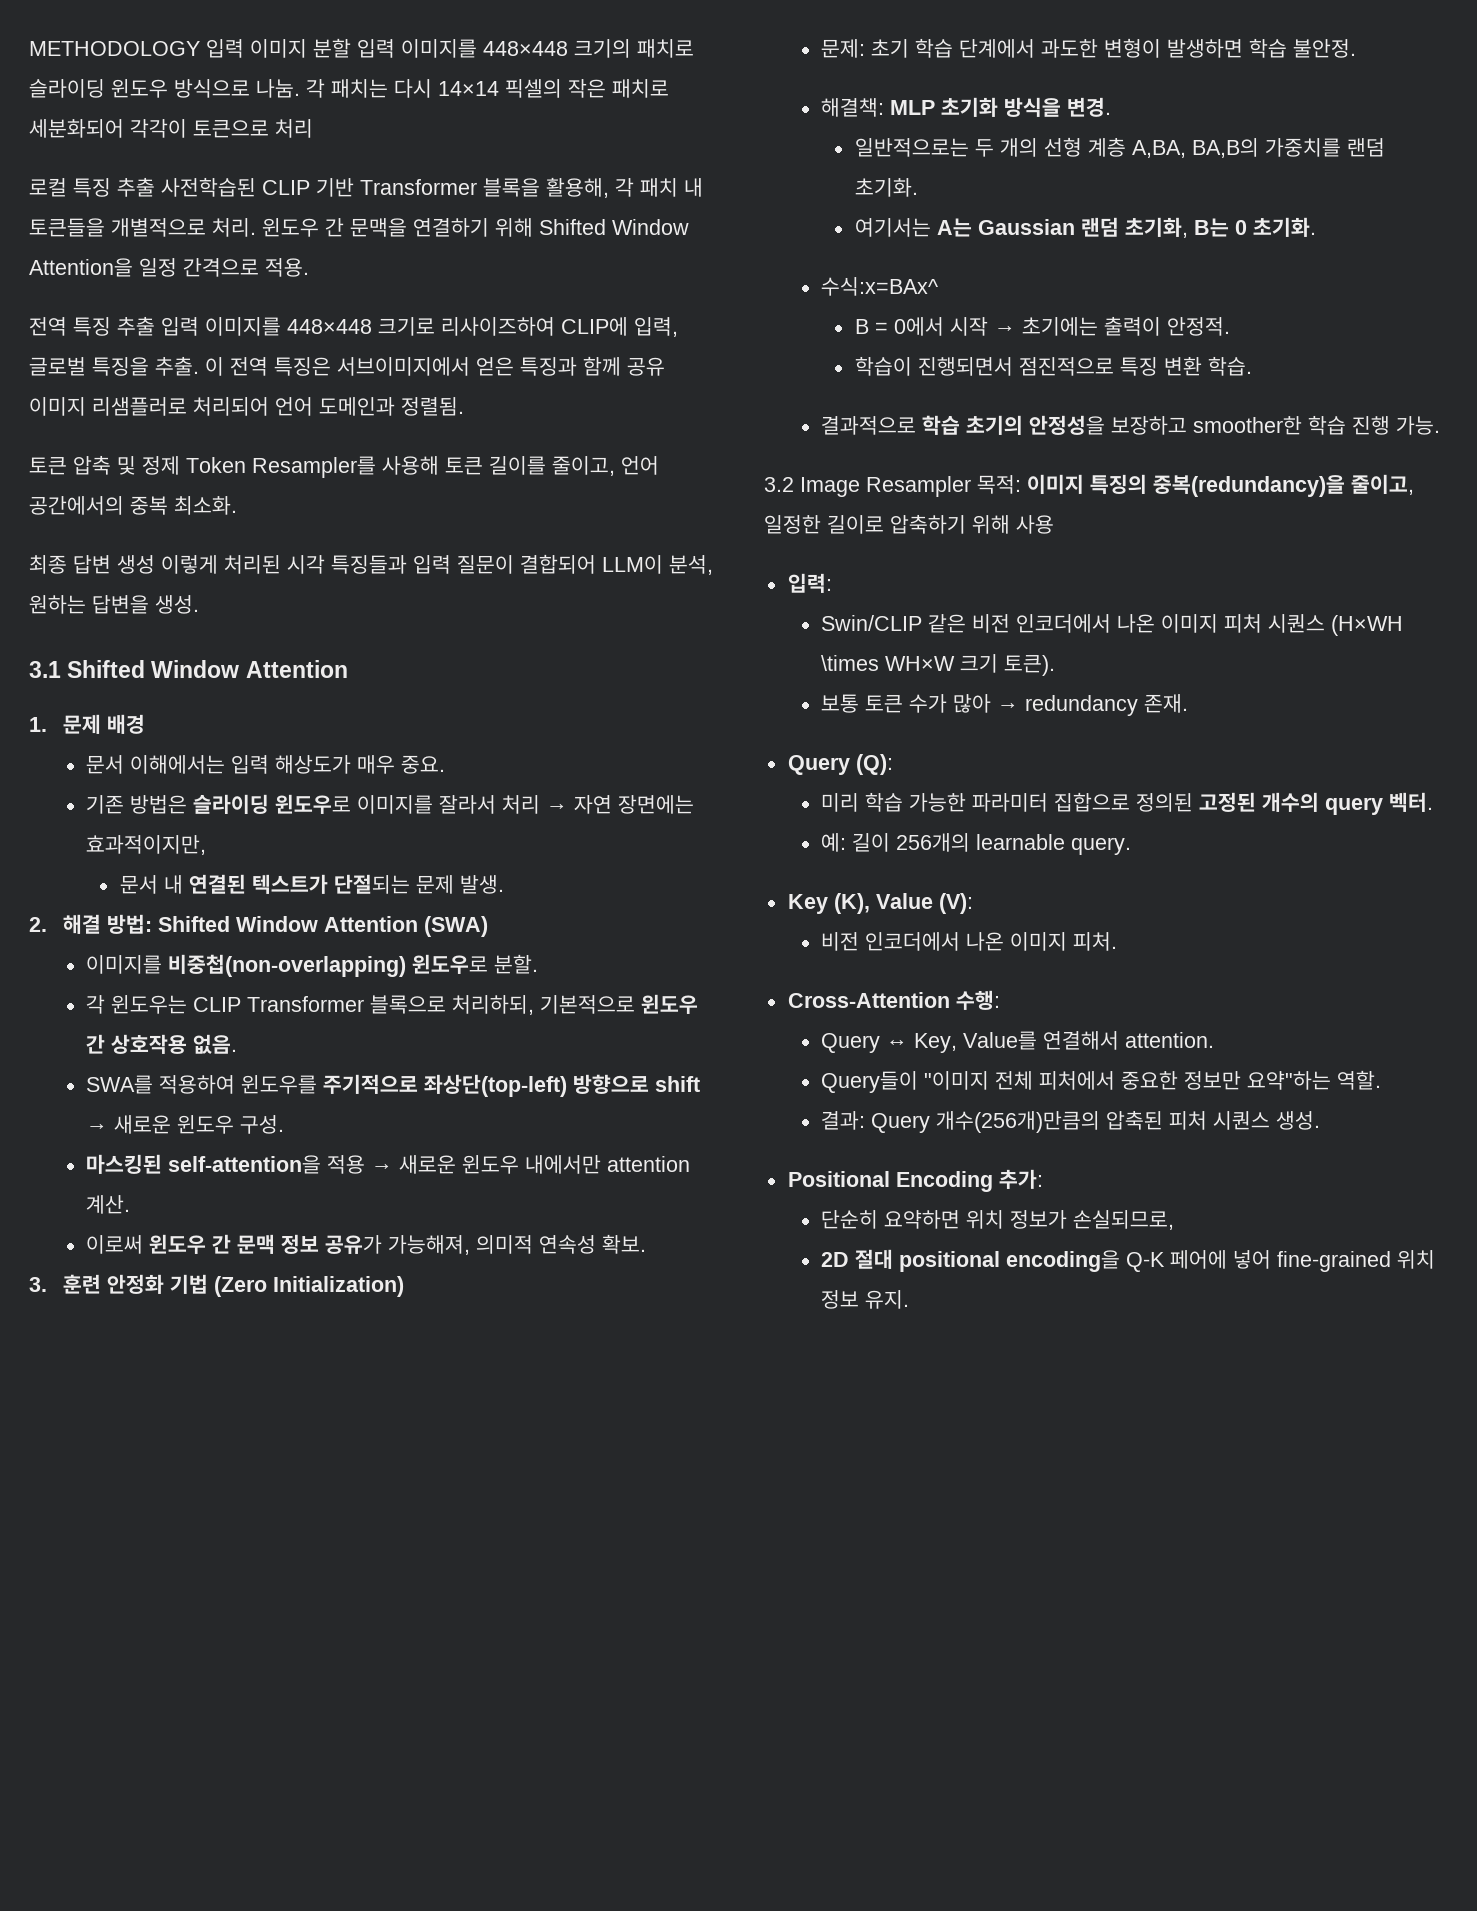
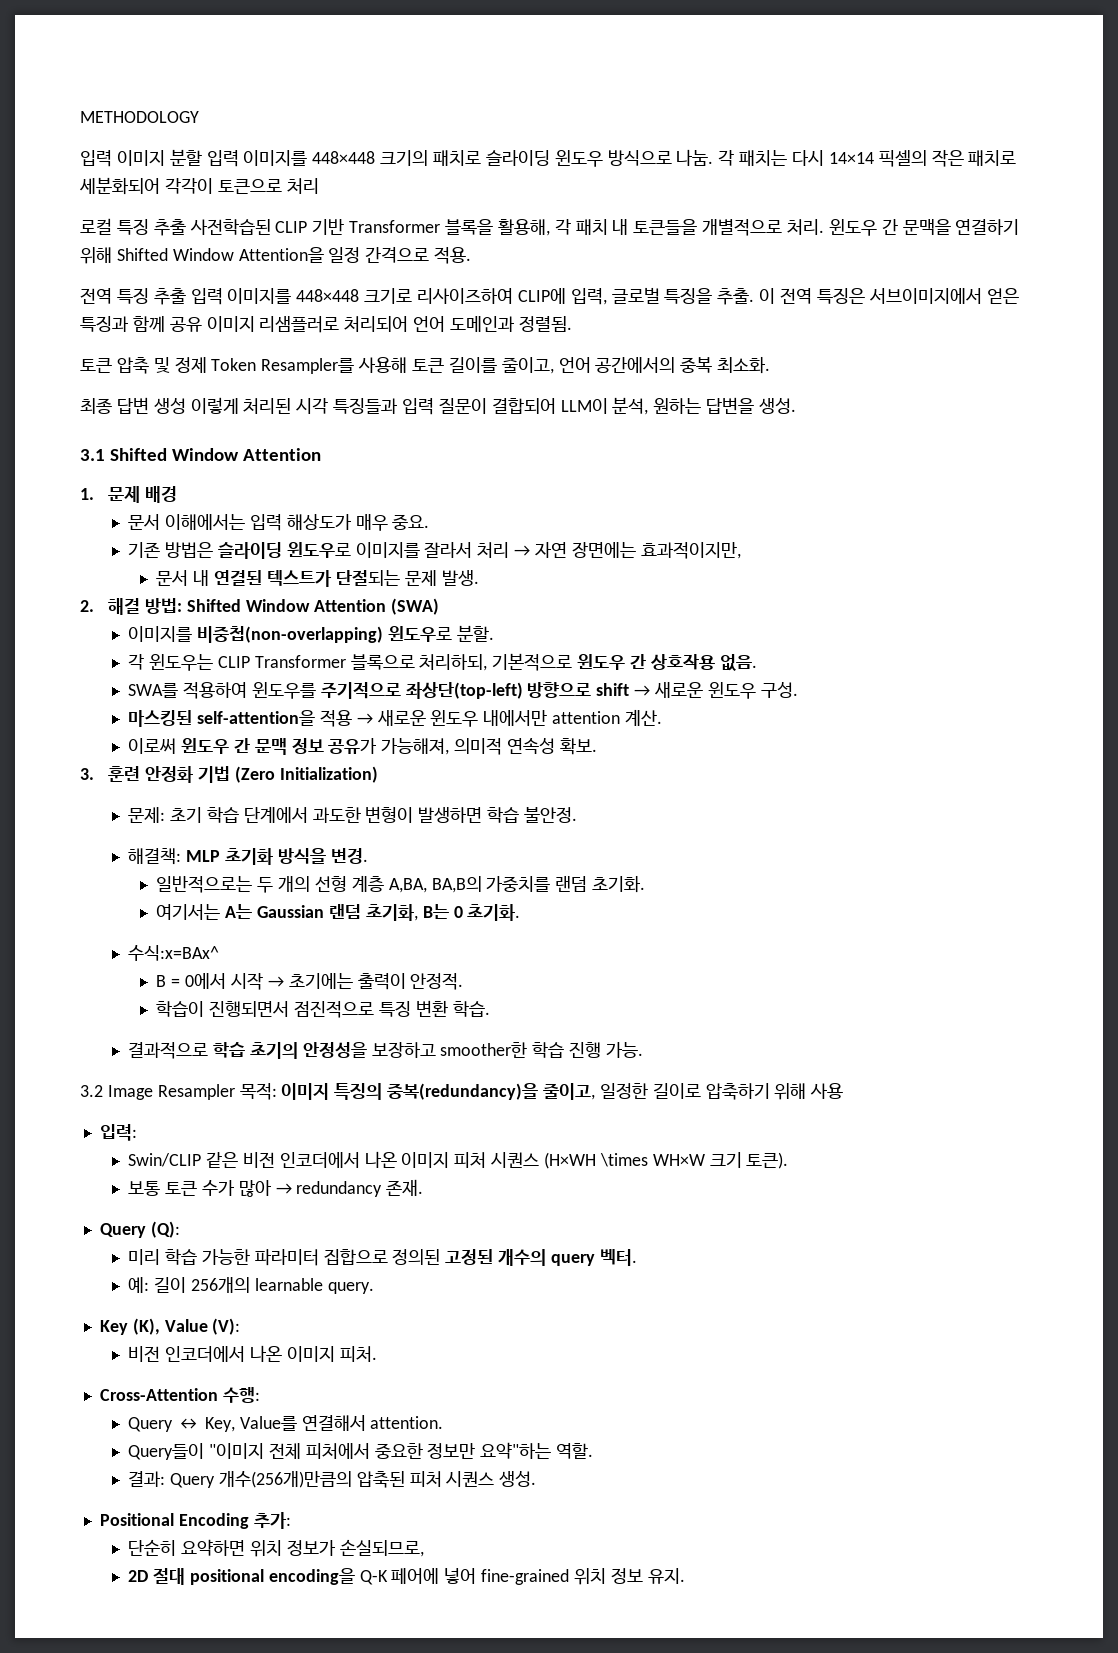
- METHODOLOGY 입력 이미지 분할 입력 이미지를 448×448 크기의 패치로 슬라이딩 윈도우 방식으로 나눔.
+ METHODOLOGY
+ 입력 이미지 분할 입력 이미지를 448×448 크기의 패치로 슬라이딩 윈도우 방식으로 나눔.

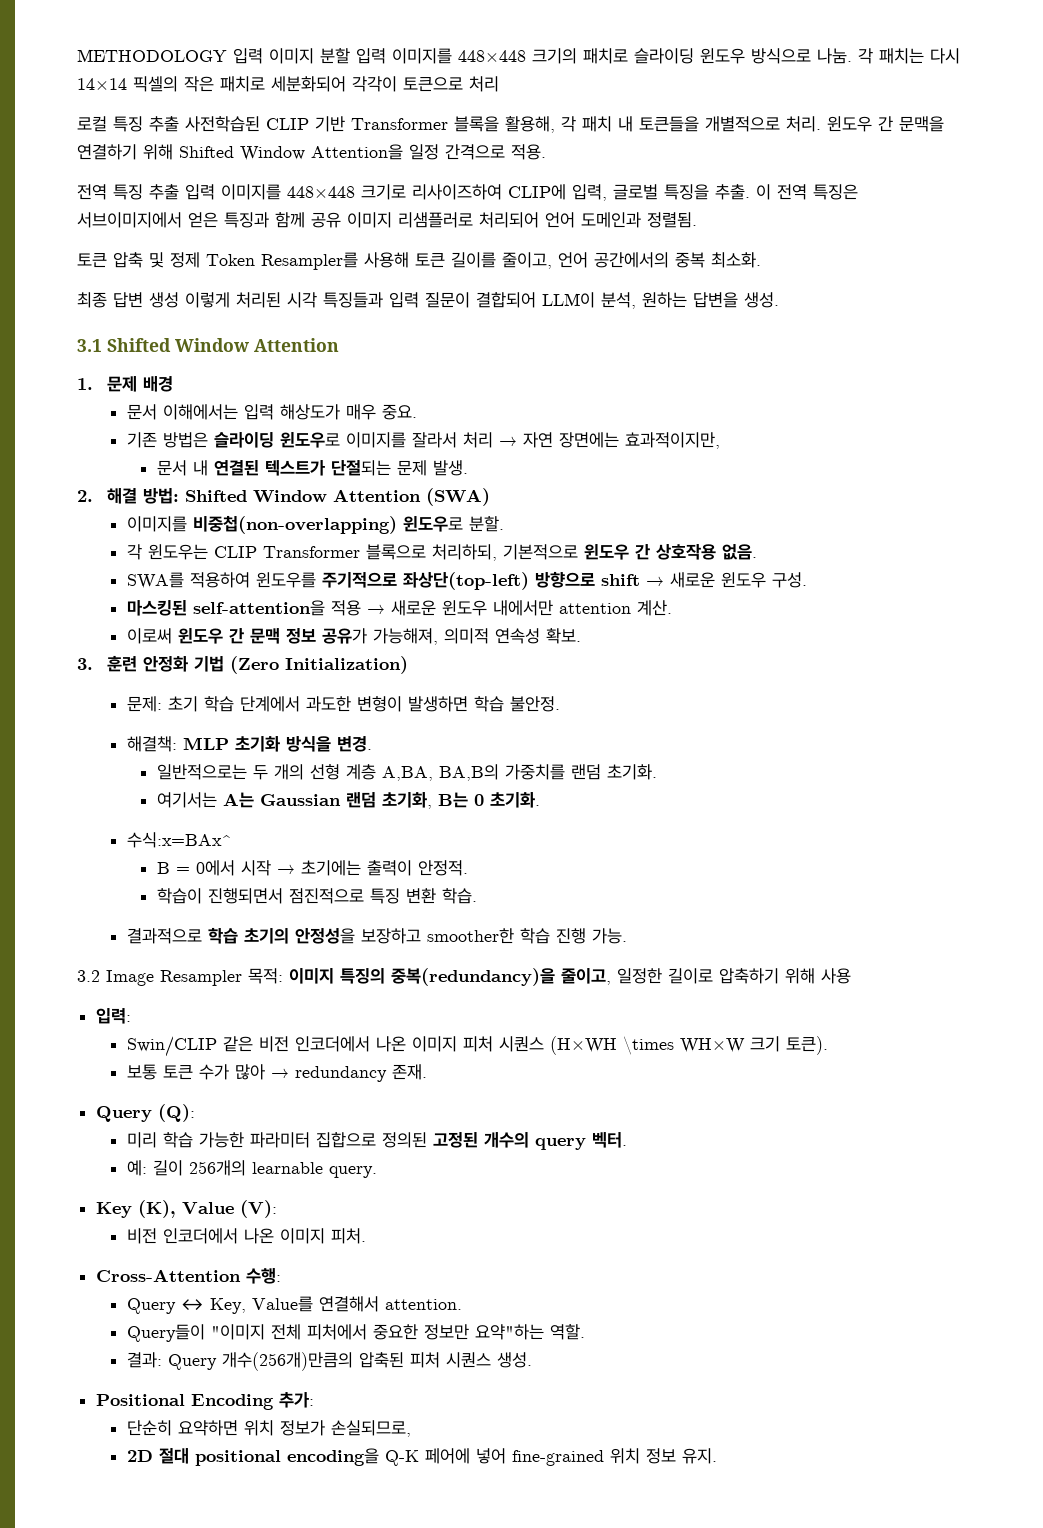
- METHODOLOGY
- 입력 이미지 분할 입력 이미지를 448×448 크기의 패치로 슬라이딩 윈도우 방식으로 나눔.
+ METHODOLOGY 입력 이미지 분할 입력 이미지를 448×448 크기의 패치로 슬라이딩 윈도우 방식으로 나눔.

